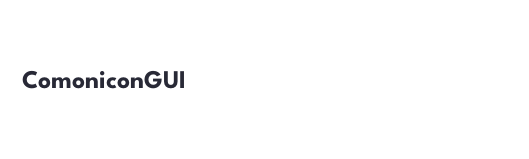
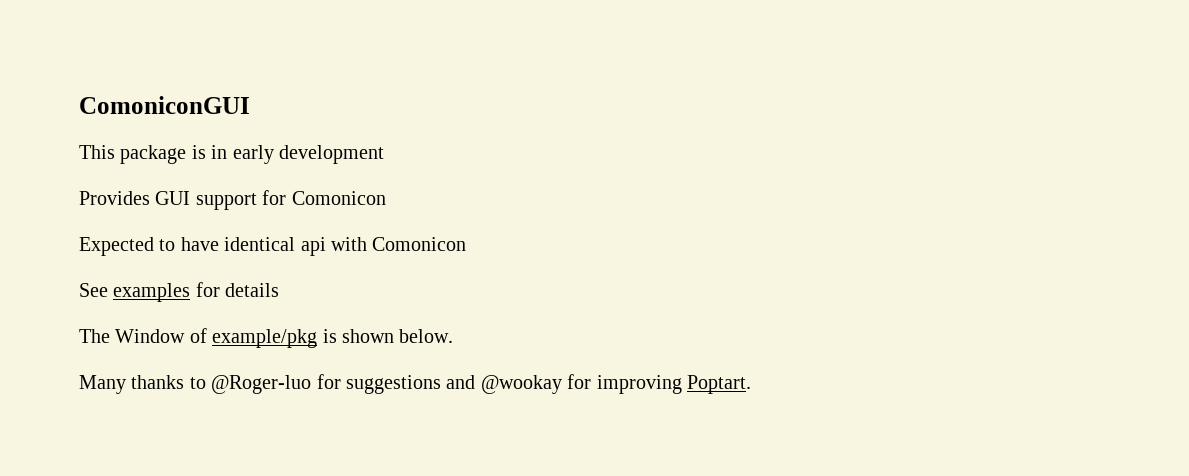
+ This package is in early development
+ Provides GUI support for Comonicon
+ Expected to have identical api with Comonicon
+ See examples for details
+ The Window of example/pkg is shown below.
+ Many thanks to @Roger-luo for suggestions and @wookay for improving Poptart.

